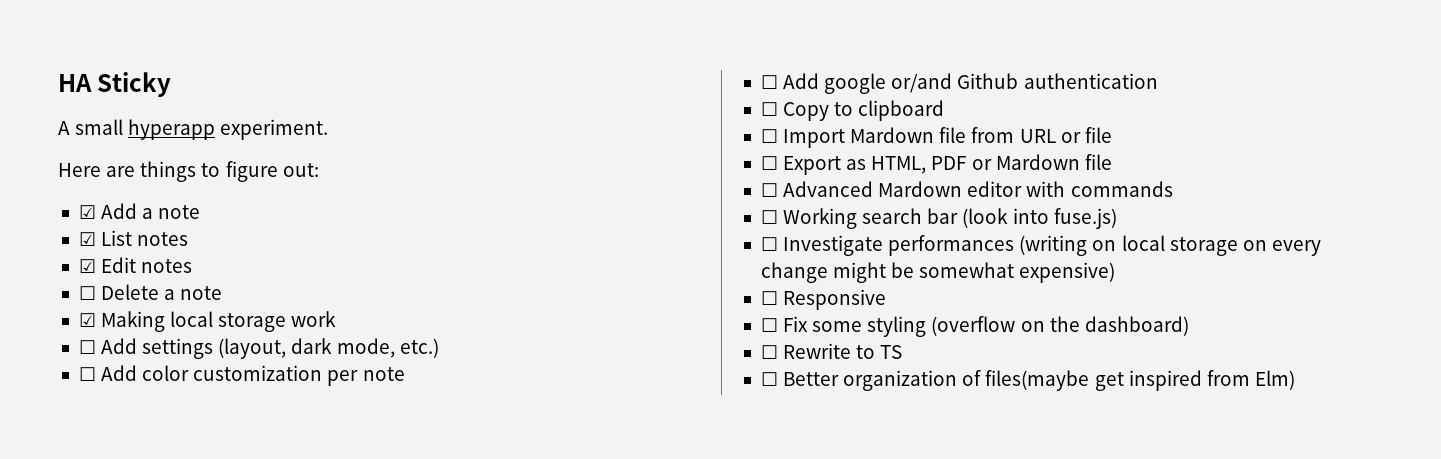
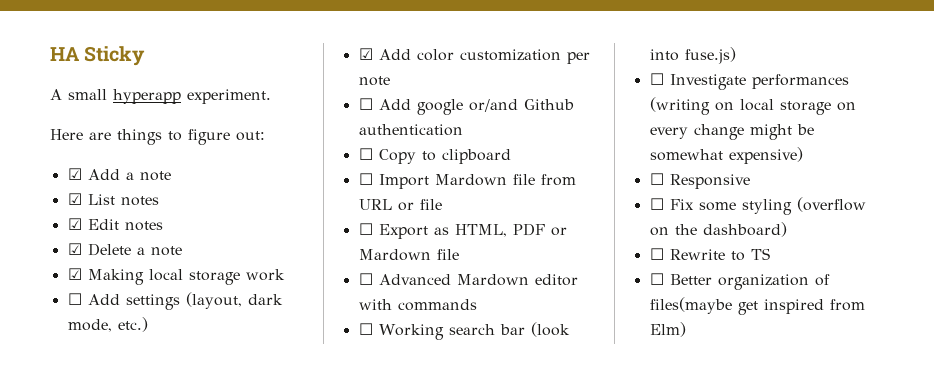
- ☐ Delete a note
+ ☑ Delete a note
- ☐ Add color customization per note
+ ☑ Add color customization per note

